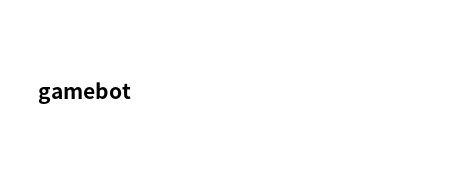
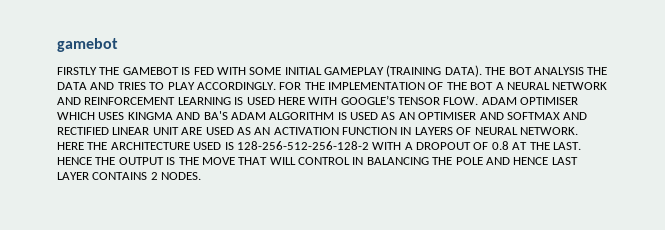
+ FIRSTLY THE GAMEBOT IS FED WITH SOME INITIAL GAMEPLAY (TRAINING DATA). THE BOT ANALYSIS THE DATA AND TRIES TO PLAY ACCORDINGLY. FOR THE IMPLEMENTATION OF THE BOT A NEURAL NETWORK AND REINFORCEMENT LEARNING IS USED HERE WITH GOOGLE’S TENSOR FLOW. ADAM OPTIMISER WHICH USES KINGMA AND BA'S ADAM ALGORITHM IS USED AS AN OPTIMISER AND SOFTMAX AND RECTIFIED LINEAR UNIT ARE USED AS AN ACTIVATION FUNCTION IN LAYERS OF NEURAL NETWORK. HERE THE ARCHITECTURE USED IS 128-256-512-256-128-2 WITH A DROPOUT OF 0.8 AT THE LAST. HENCE THE OUTPUT IS THE MOVE THAT WILL CONTROL IN BALANCING THE POLE AND HENCE LAST LAYER CONTAINS 2 NODES.

